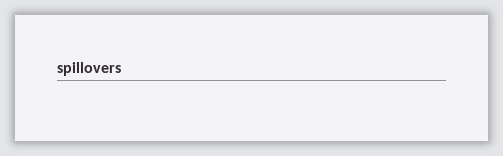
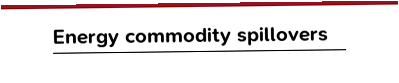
- spillovers
+ Energy commodity spillovers

